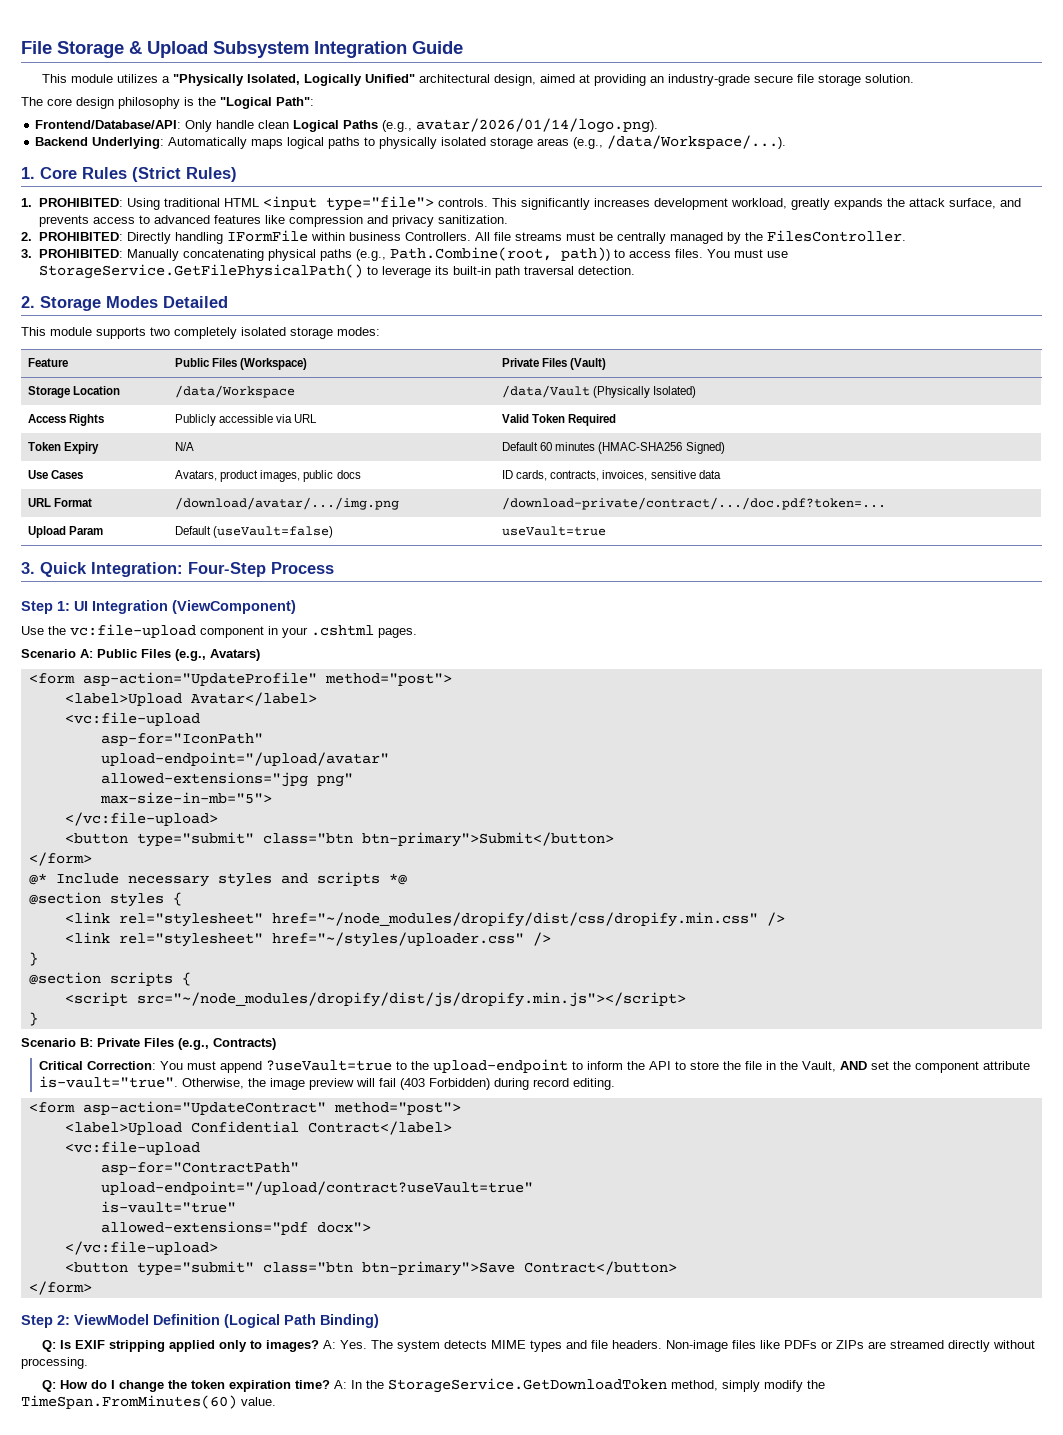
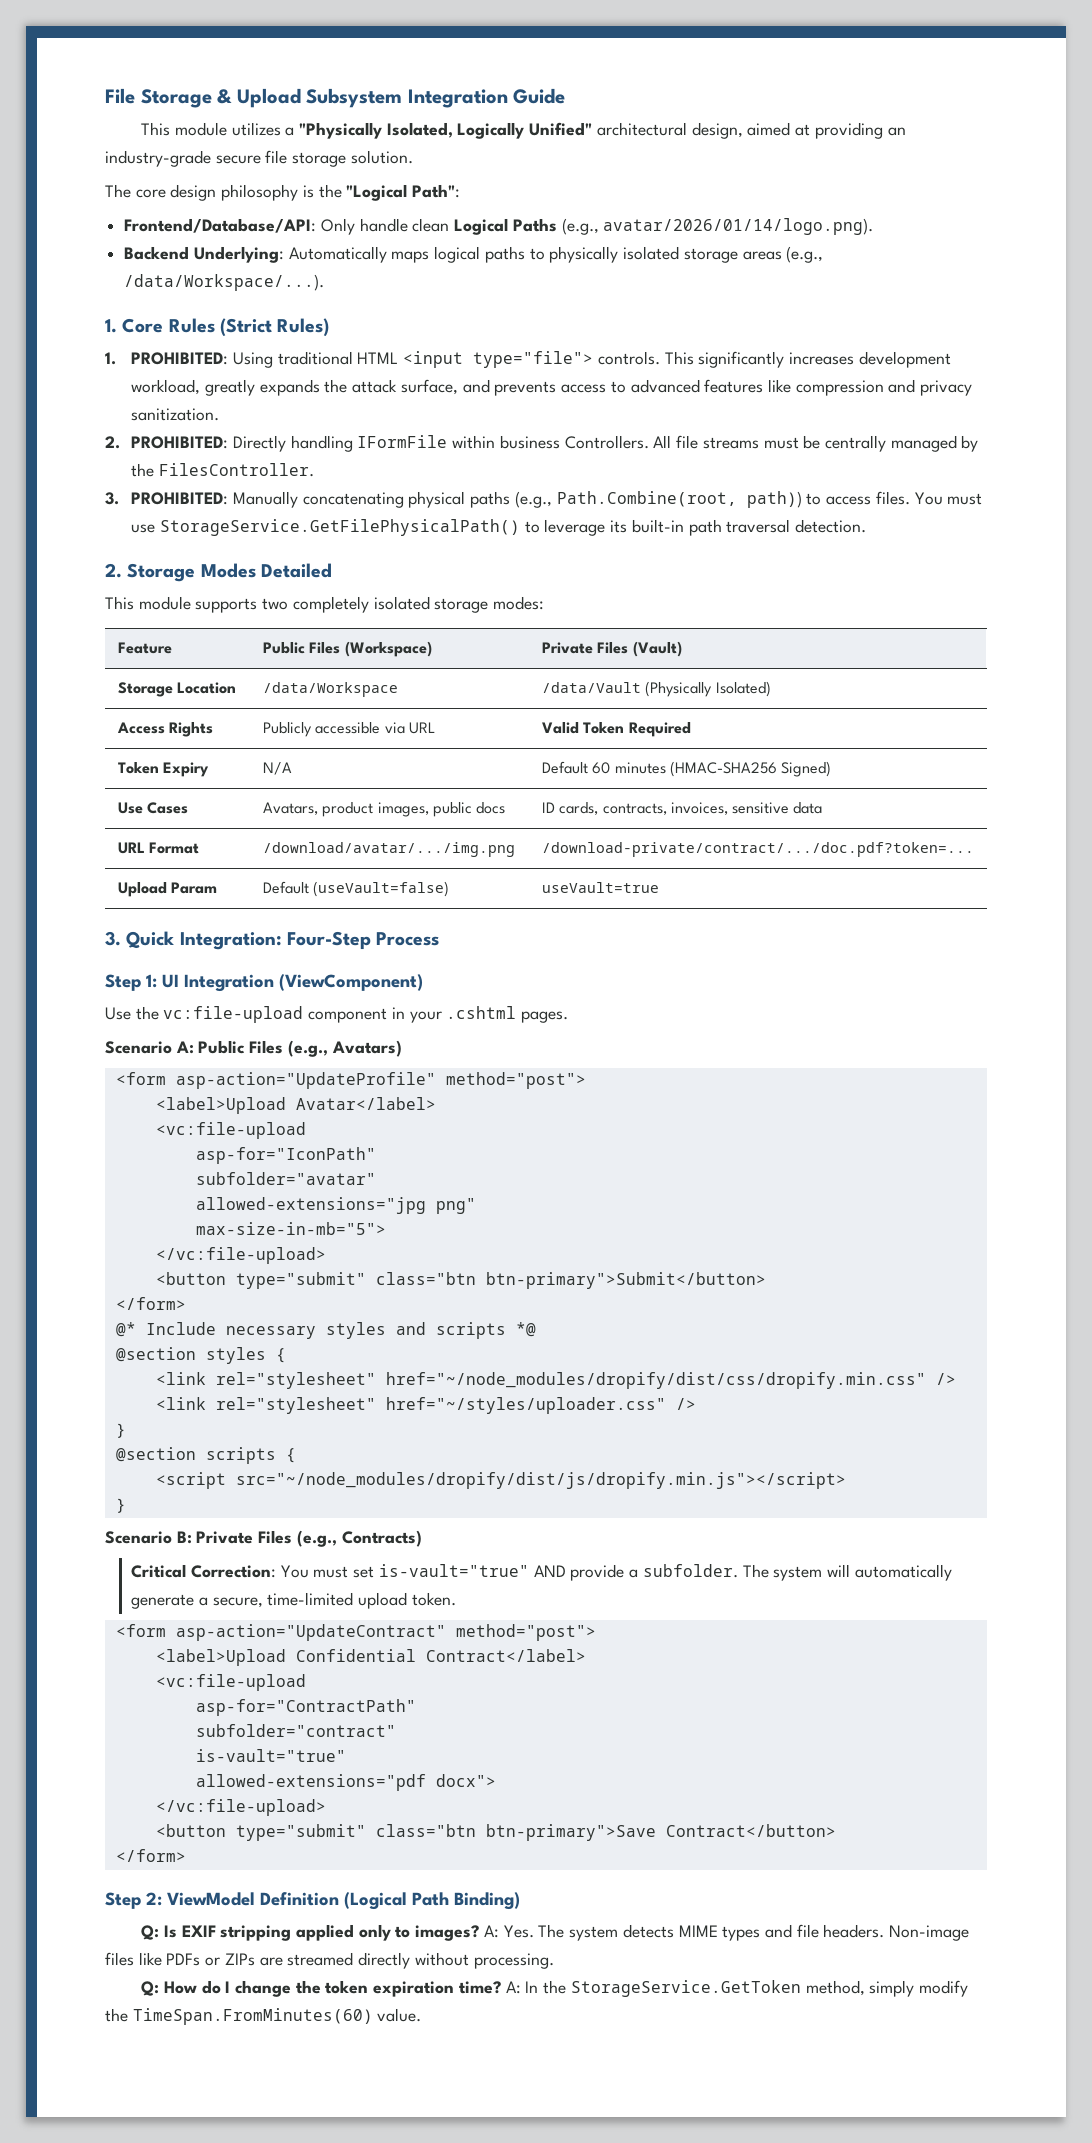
- upload-endpoint="/upload/avatar"
+ subfolder="avatar"
- Critical Correction: You must append ?useVault=true to the upload-endpoint to inform the API to store the file in the Vault, AND set the component attribute is-vault="true". Otherwise, the image preview will fail (403 Forbidden) during record editing.
+ Critical Correction: You must set is-vault="true" AND provide a subfolder. The system will automatically generate a secure, time-limited upload token.
- upload-endpoint="/upload/contract?useVault=true"
+ subfolder="contract"
- A: In the StorageService.GetDownloadToken method, simply modify the TimeSpan.FromMinutes(60) value.
+ A: In the StorageService.GetToken method, simply modify the TimeSpan.FromMinutes(60) value.

